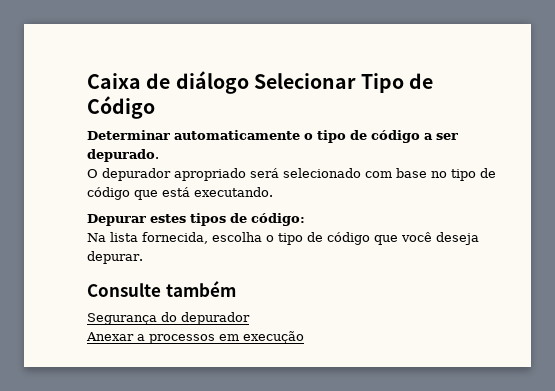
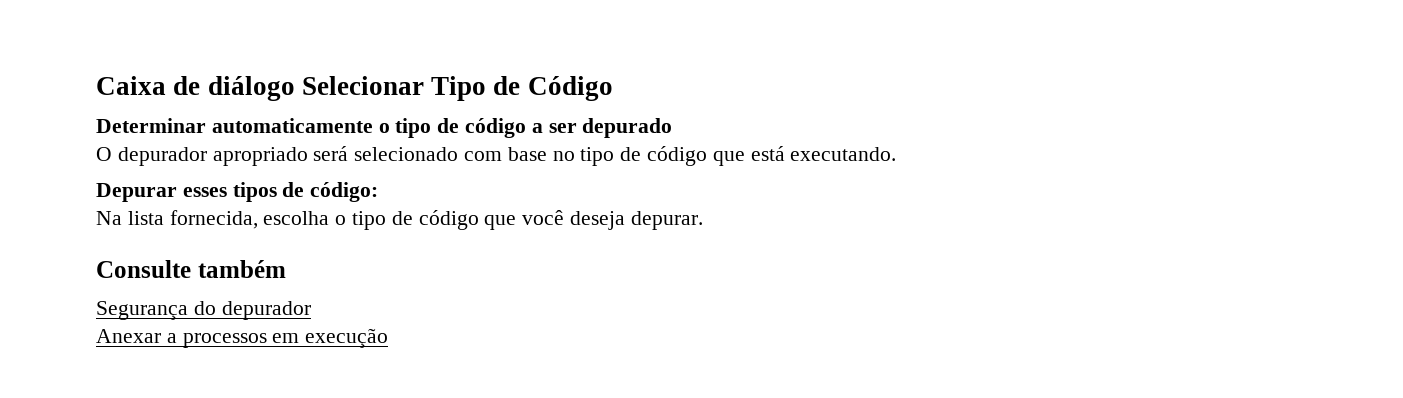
- Determinar automaticamente o tipo de código a ser depurado.
+ Determinar automaticamente o tipo de código a ser depurado
- Depurar estes tipos de código:
+ Depurar esses tipos de código:

